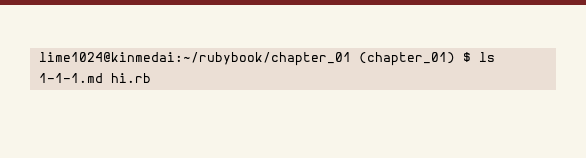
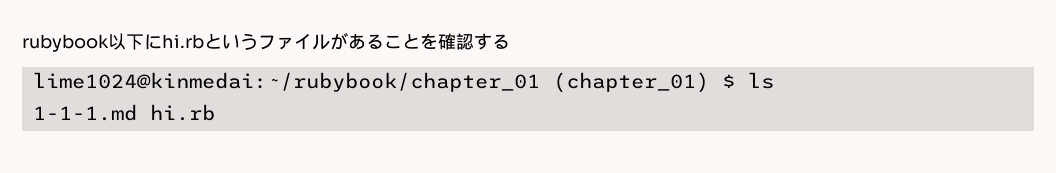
+ rubybook以下にhi.rbというファイルがあることを確認する

